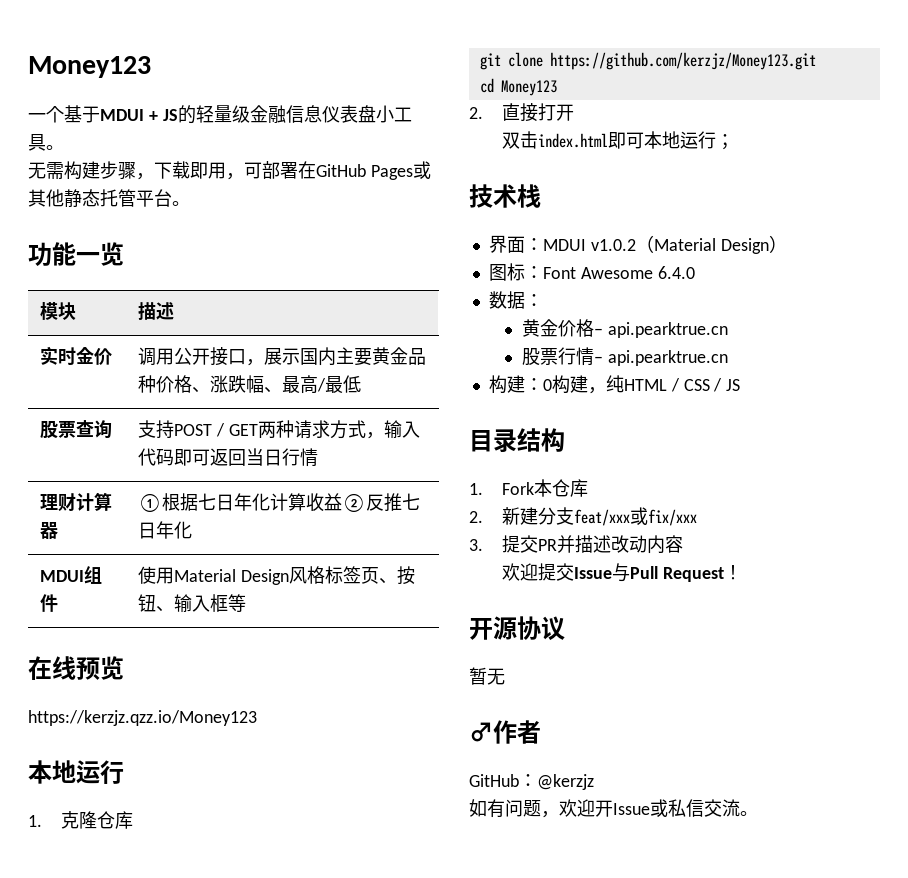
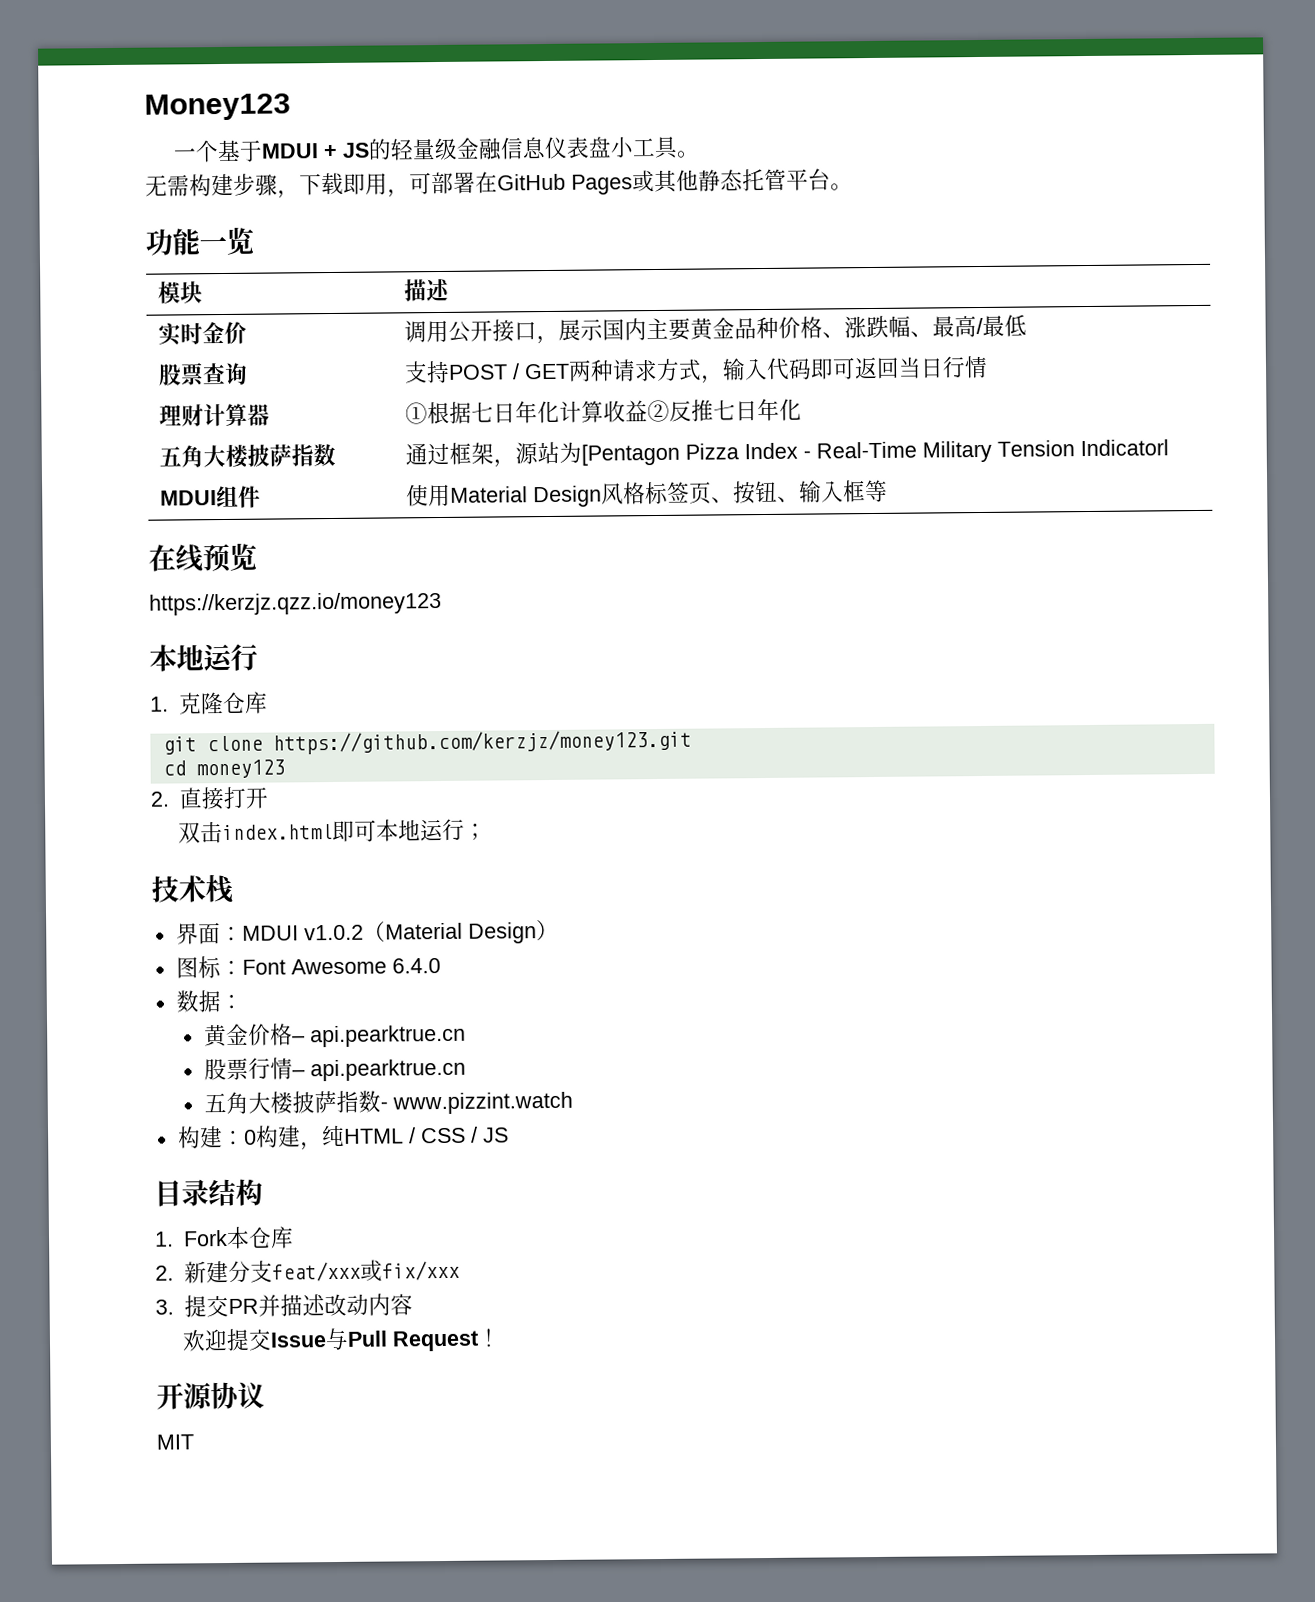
+ 五角大楼披萨指数 | 通过框架，源站为[Pentagon Pizza Index - Real-Time Military Tension Indicatorl
- https://kerzjz.qzz.io/Money123
+ https://kerzjz.qzz.io/money123
- git clone https://github.com/kerzjz/Money123.git
+ git clone https://github.com/kerzjz/money123.git
- cd Money123
+ cd money123
+ 五角大楼披萨指数- www.pizzint.watch
- 暂无
- ♂作者
- GitHub：@kerzjz
- 如有问题，欢迎开Issue或私信交流。
+ MIT

